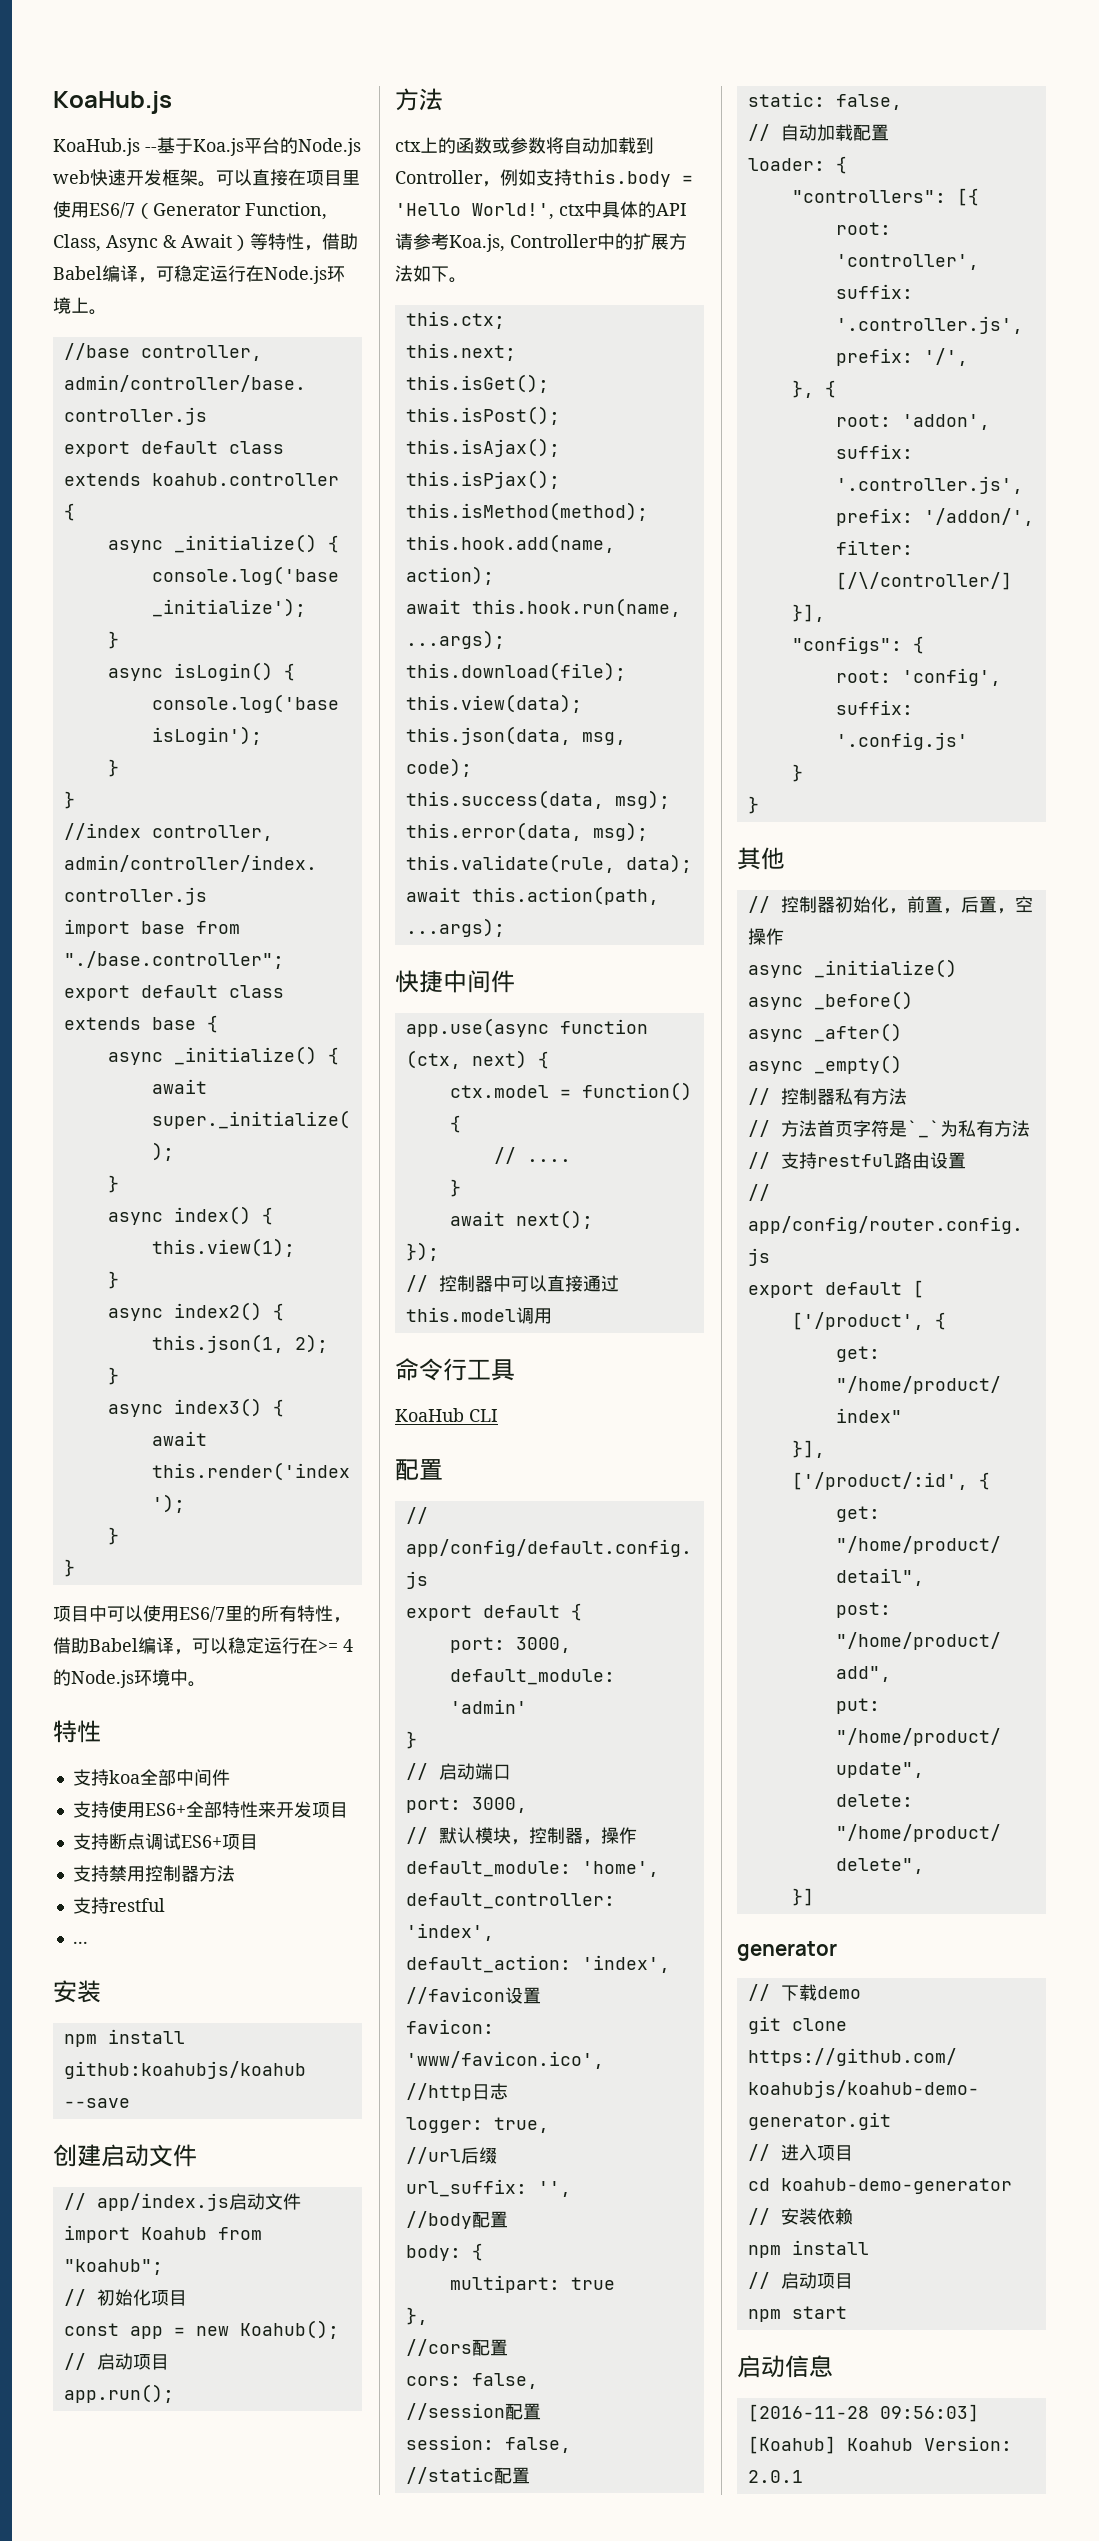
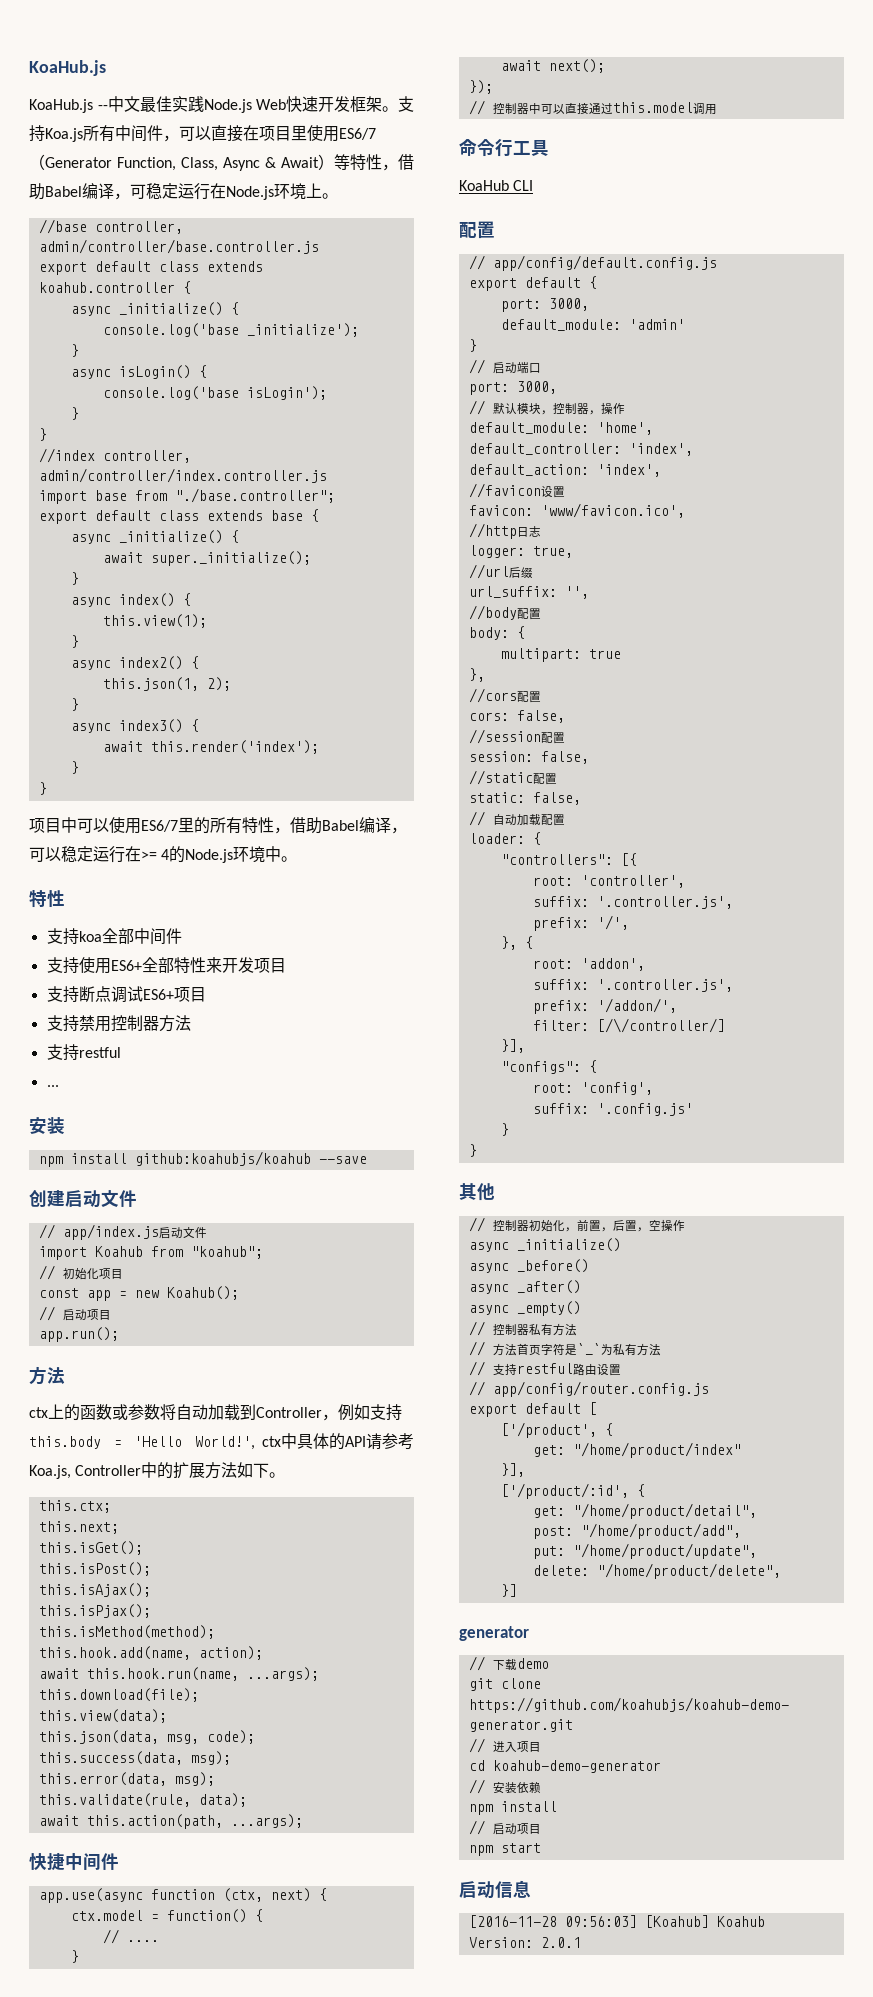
- KoaHub.js --基于Koa.js平台的Node.js web快速开发框架。可以直接在项目里使用ES6/7（Generator Function, Class, Async & Await）等特性，借助Babel编译，可稳定运行在Node.js环境上。
+ KoaHub.js --中文最佳实践Node.js Web快速开发框架。支持Koa.js所有中间件，可以直接在项目里使用ES6/7（Generator Function, Class, Async & Await）等特性，借助Babel编译，可稳定运行在Node.js环境上。

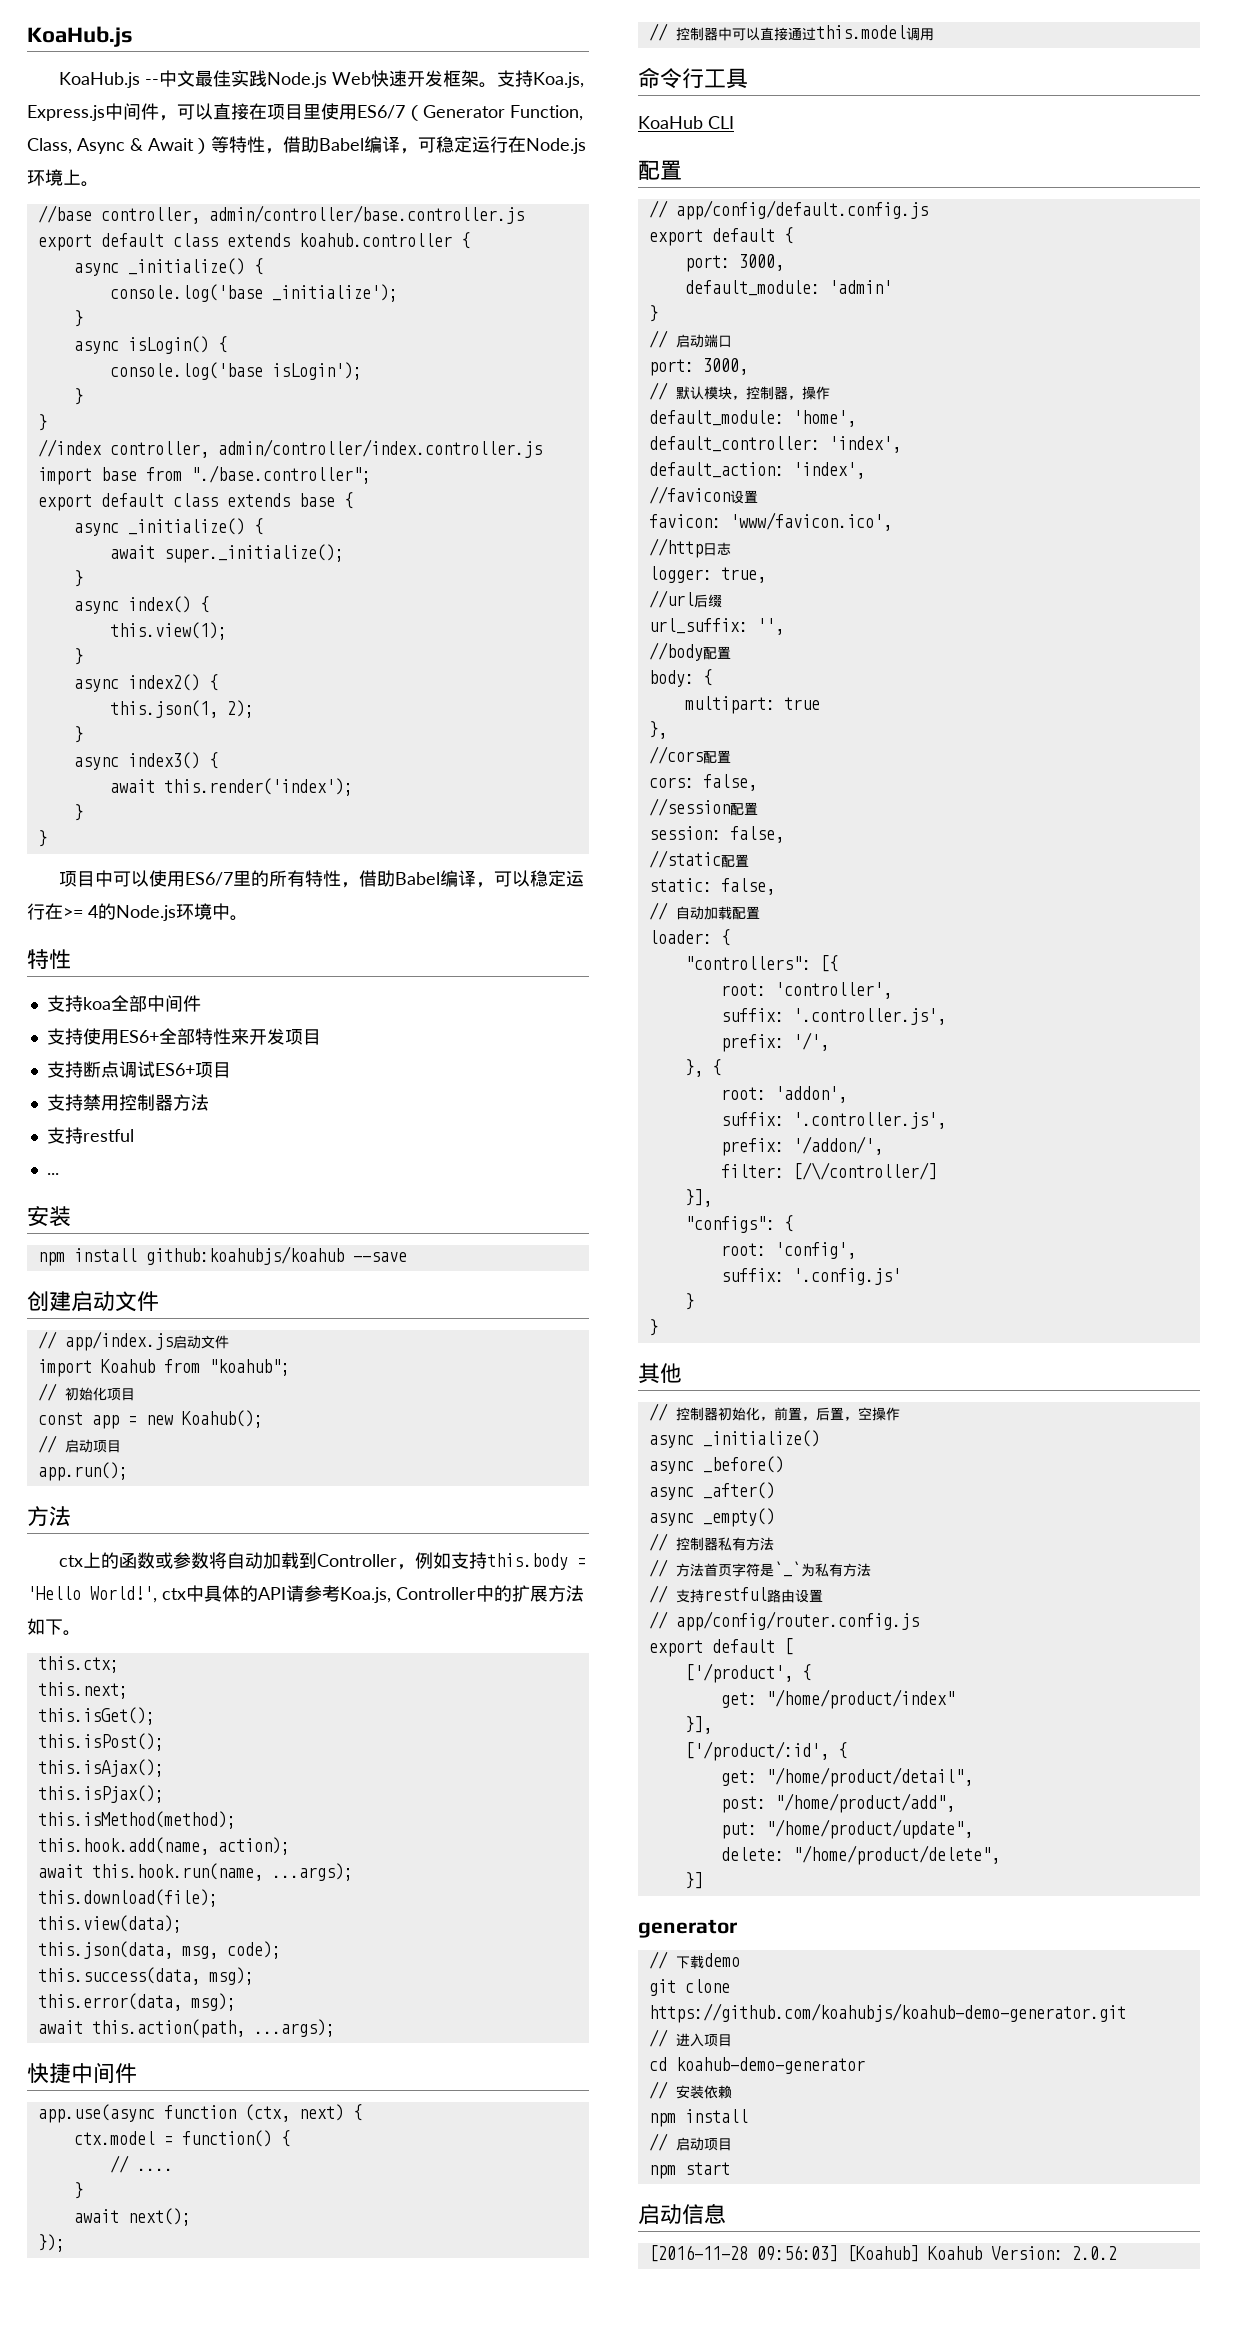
- 支持Koa.js所有中间件，可以直接在项目里使用ES6/7（Generator Function, Class, Async & Await）等特性，借助Babel编译，可稳定运行在Node.js环境上。
+ 支持Koa.js, Express.js中间件，可以直接在项目里使用ES6/7（Generator Function, Class, Async & Await）等特性，借助Babel编译，可稳定运行在Node.js环境上。
- this.validate(rule, data);
- [2016-11-28 09:56:03] [Koahub] Koahub Version: 2.0.1
+ [2016-11-28 09:56:03] [Koahub] Koahub Version: 2.0.2

